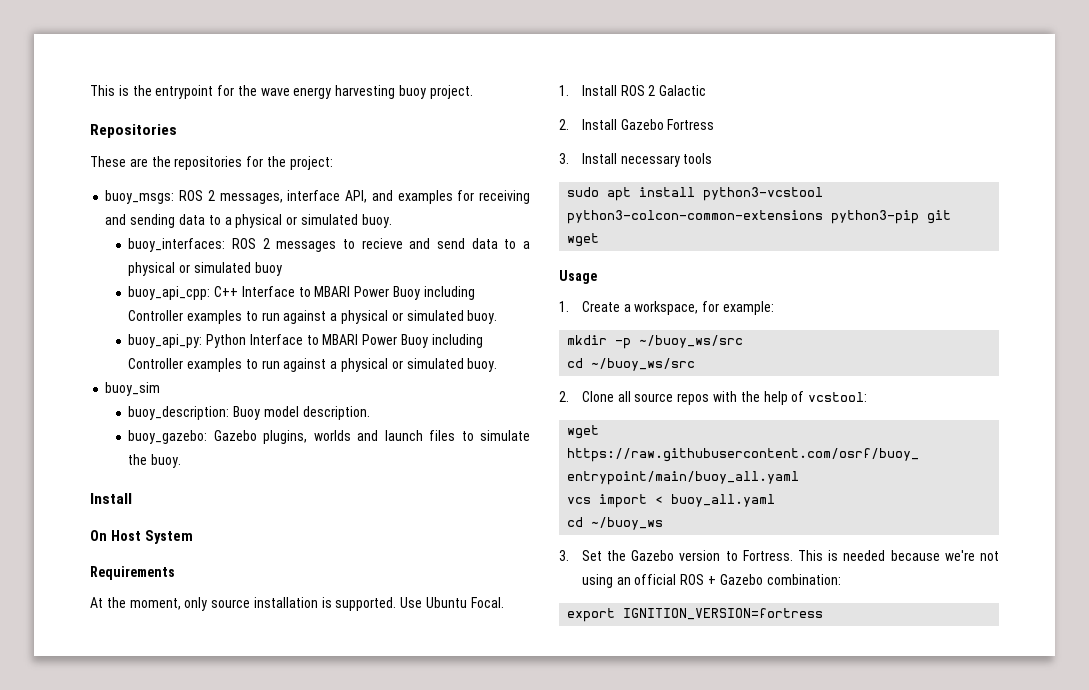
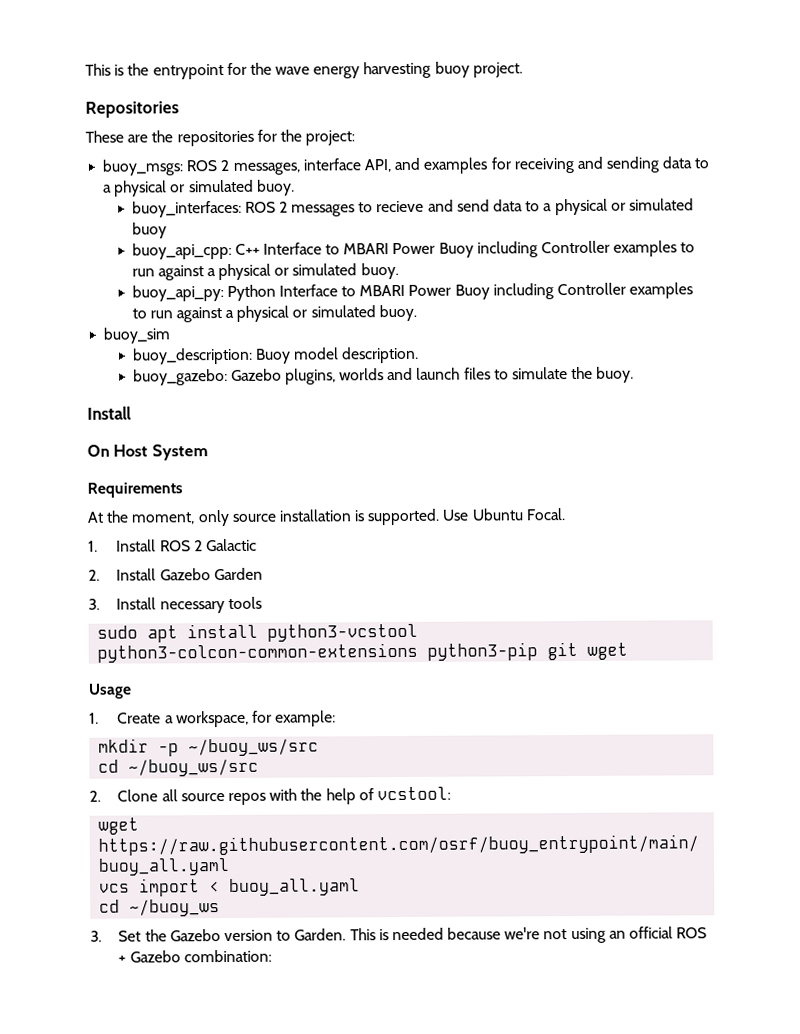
- 2. Install Gazebo Fortress
+ 2. Install Gazebo Garden
- 3. Set the Gazebo version to Fortress.
+ 3. Set the Gazebo version to Garden.
- export IGNITION_VERSION=fortress

